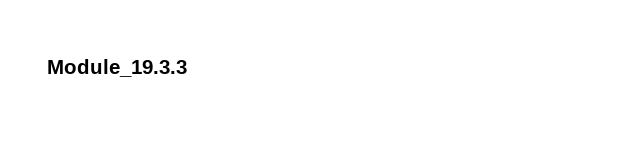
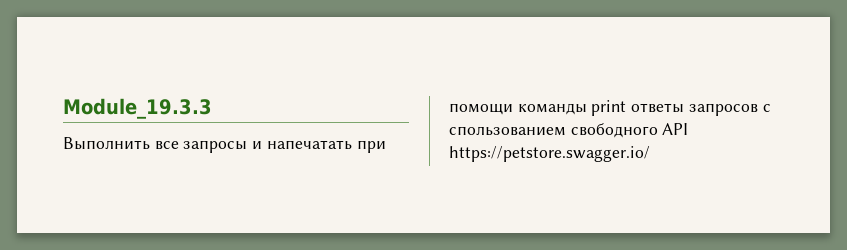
+ Выполнить все запросы и напечатать при помощи команды print ответы запросов с спользованием свободного API https://petstore.swagger.io/

